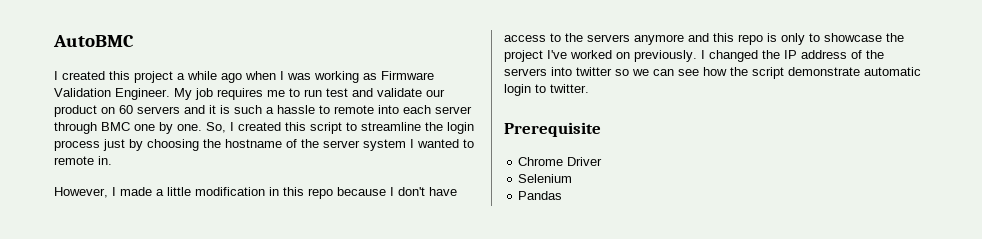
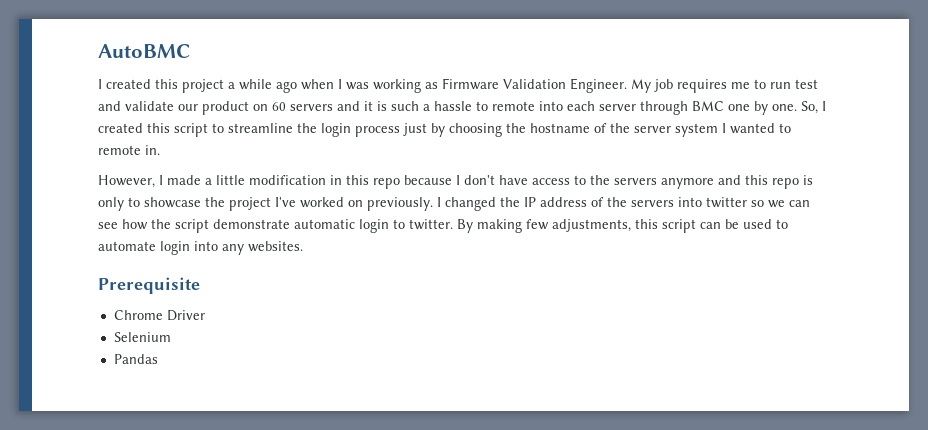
+ By making few adjustments, this script can be used to automate login into any websites.

